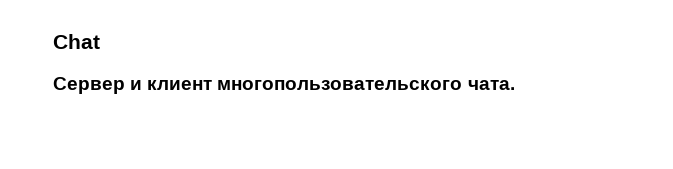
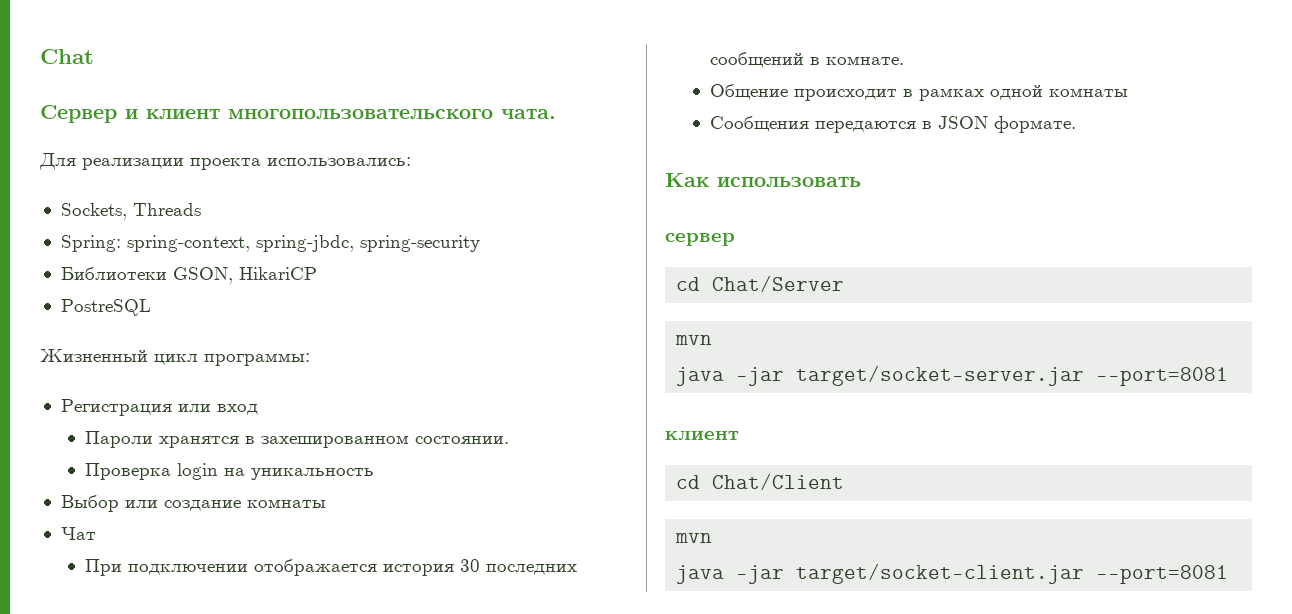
+ Для реализации проекта использовались:
+ Sockets, Threads
+ Spring: spring-context, spring-jbdc, spring-security
+ Библиотеки GSON, HikariCP
+ PostreSQL
+ Жизненный цикл программы:
+ Регистрация или вход
+ Пароли хранятся в захешированном состоянии.
+ Проверка login на уникальность
+ Выбор или создание комнаты
+ Чат
+ При подключении отображается история 30 последних сообщений в комнате.
+ Общение происходит в рамках одной комнаты
+ Сообщения передаются в JSON формате.
+ Как использовать
+ сервер
+ cd Chat/Server
+ mvn
+ java -jar target/socket-server.jar --port=8081
+ клиент
+ cd Chat/Сlient
+ mvn
+ java -jar target/socket-client.jar --port=8081

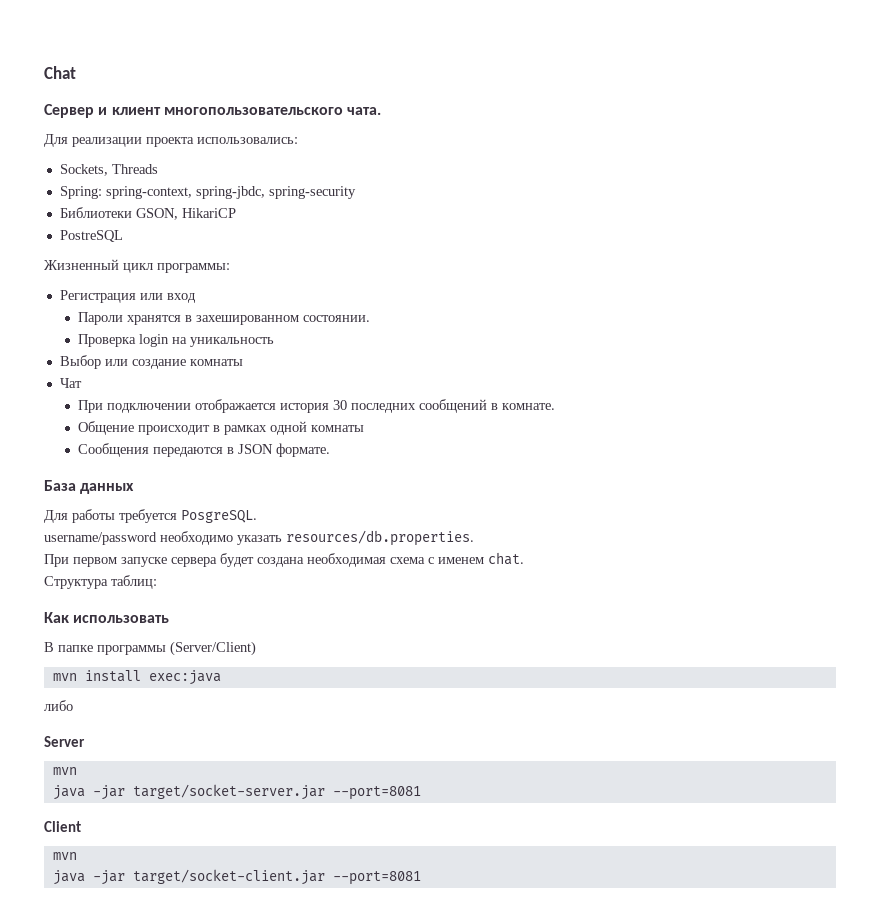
+ База данных
+ Для работы требуется PosgreSQL.
+ username/password необходимо указать resources/db.properties.
+ При первом запуске сервера будет создана необходимая схема с именем chat.
+ Структура таблиц:
  Как использовать
- сервер
- cd Chat/Server
+ В папке программы (Server/Client)
+ mvn install exec:java
+ либо
+ Server
  java -jar target/socket-server.jar --port=8081
- клиент
- cd Chat/Сlient
+ Client

